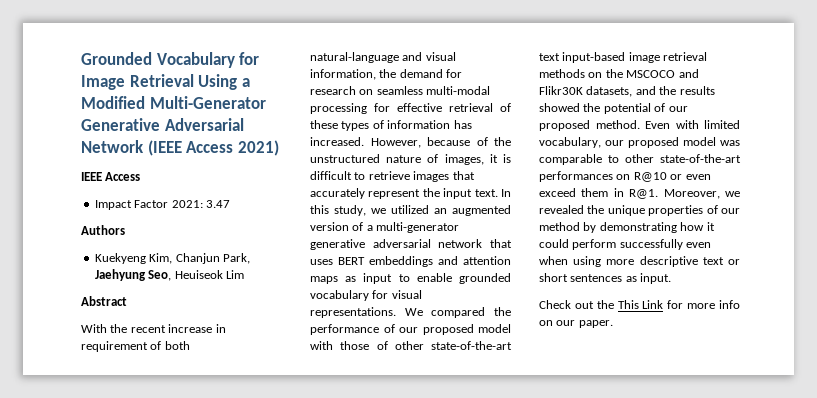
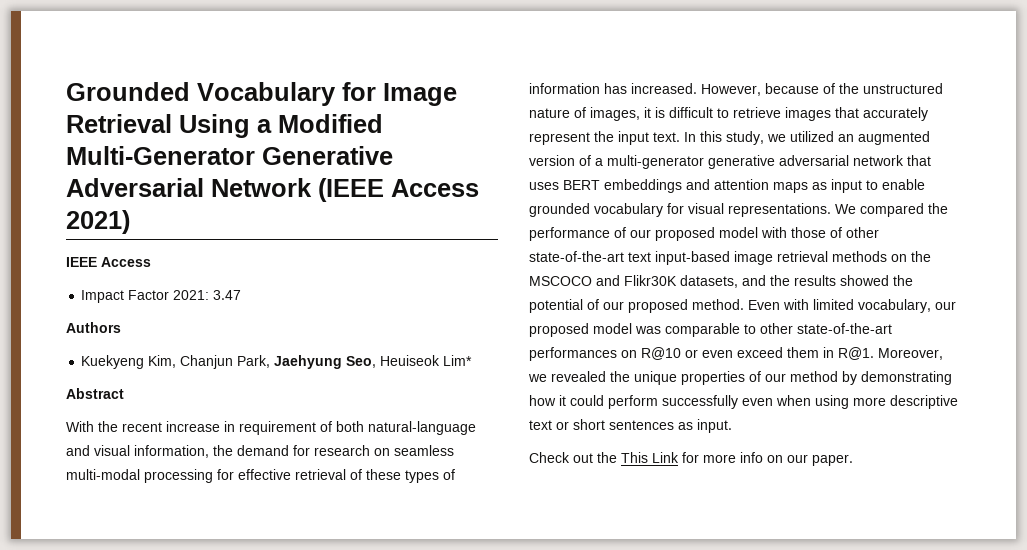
- Kuekyeng Kim, Chanjun Park, Jaehyung Seo, Heuiseok Lim
+ Kuekyeng Kim, Chanjun Park, Jaehyung Seo, Heuiseok Lim*

